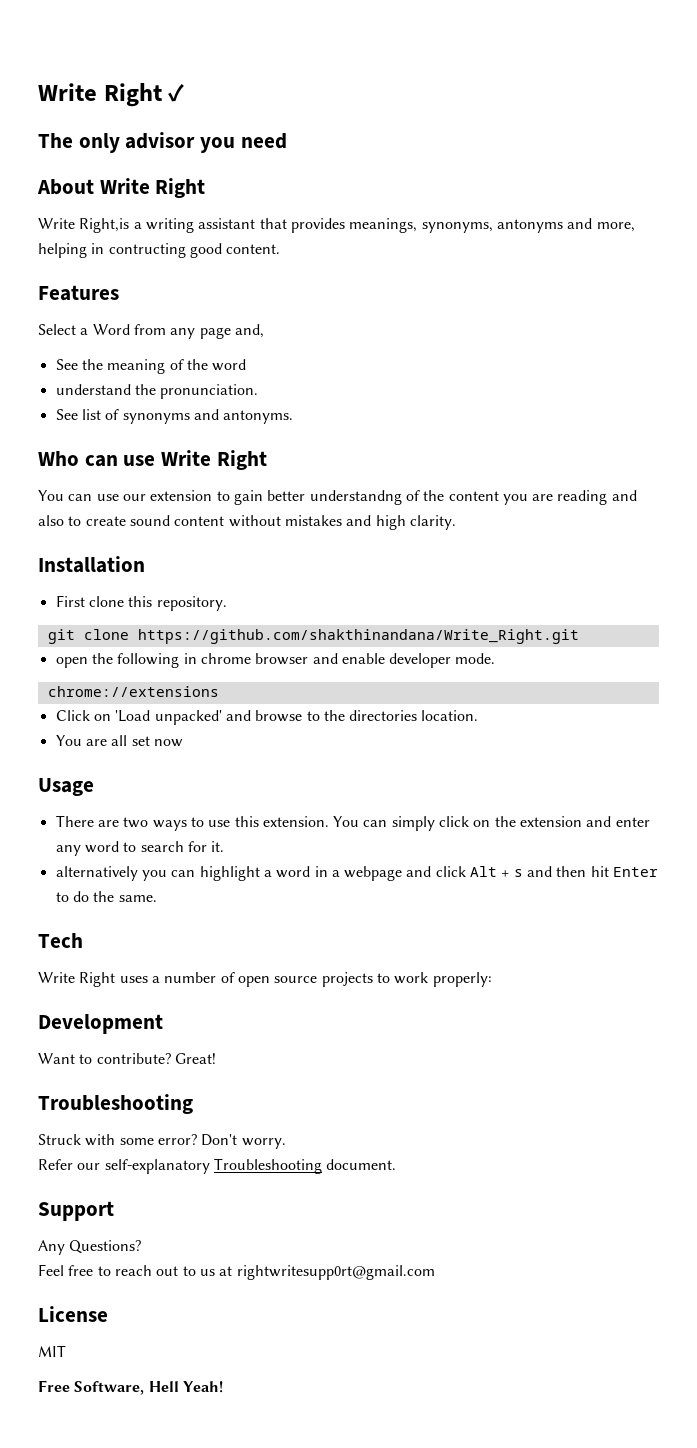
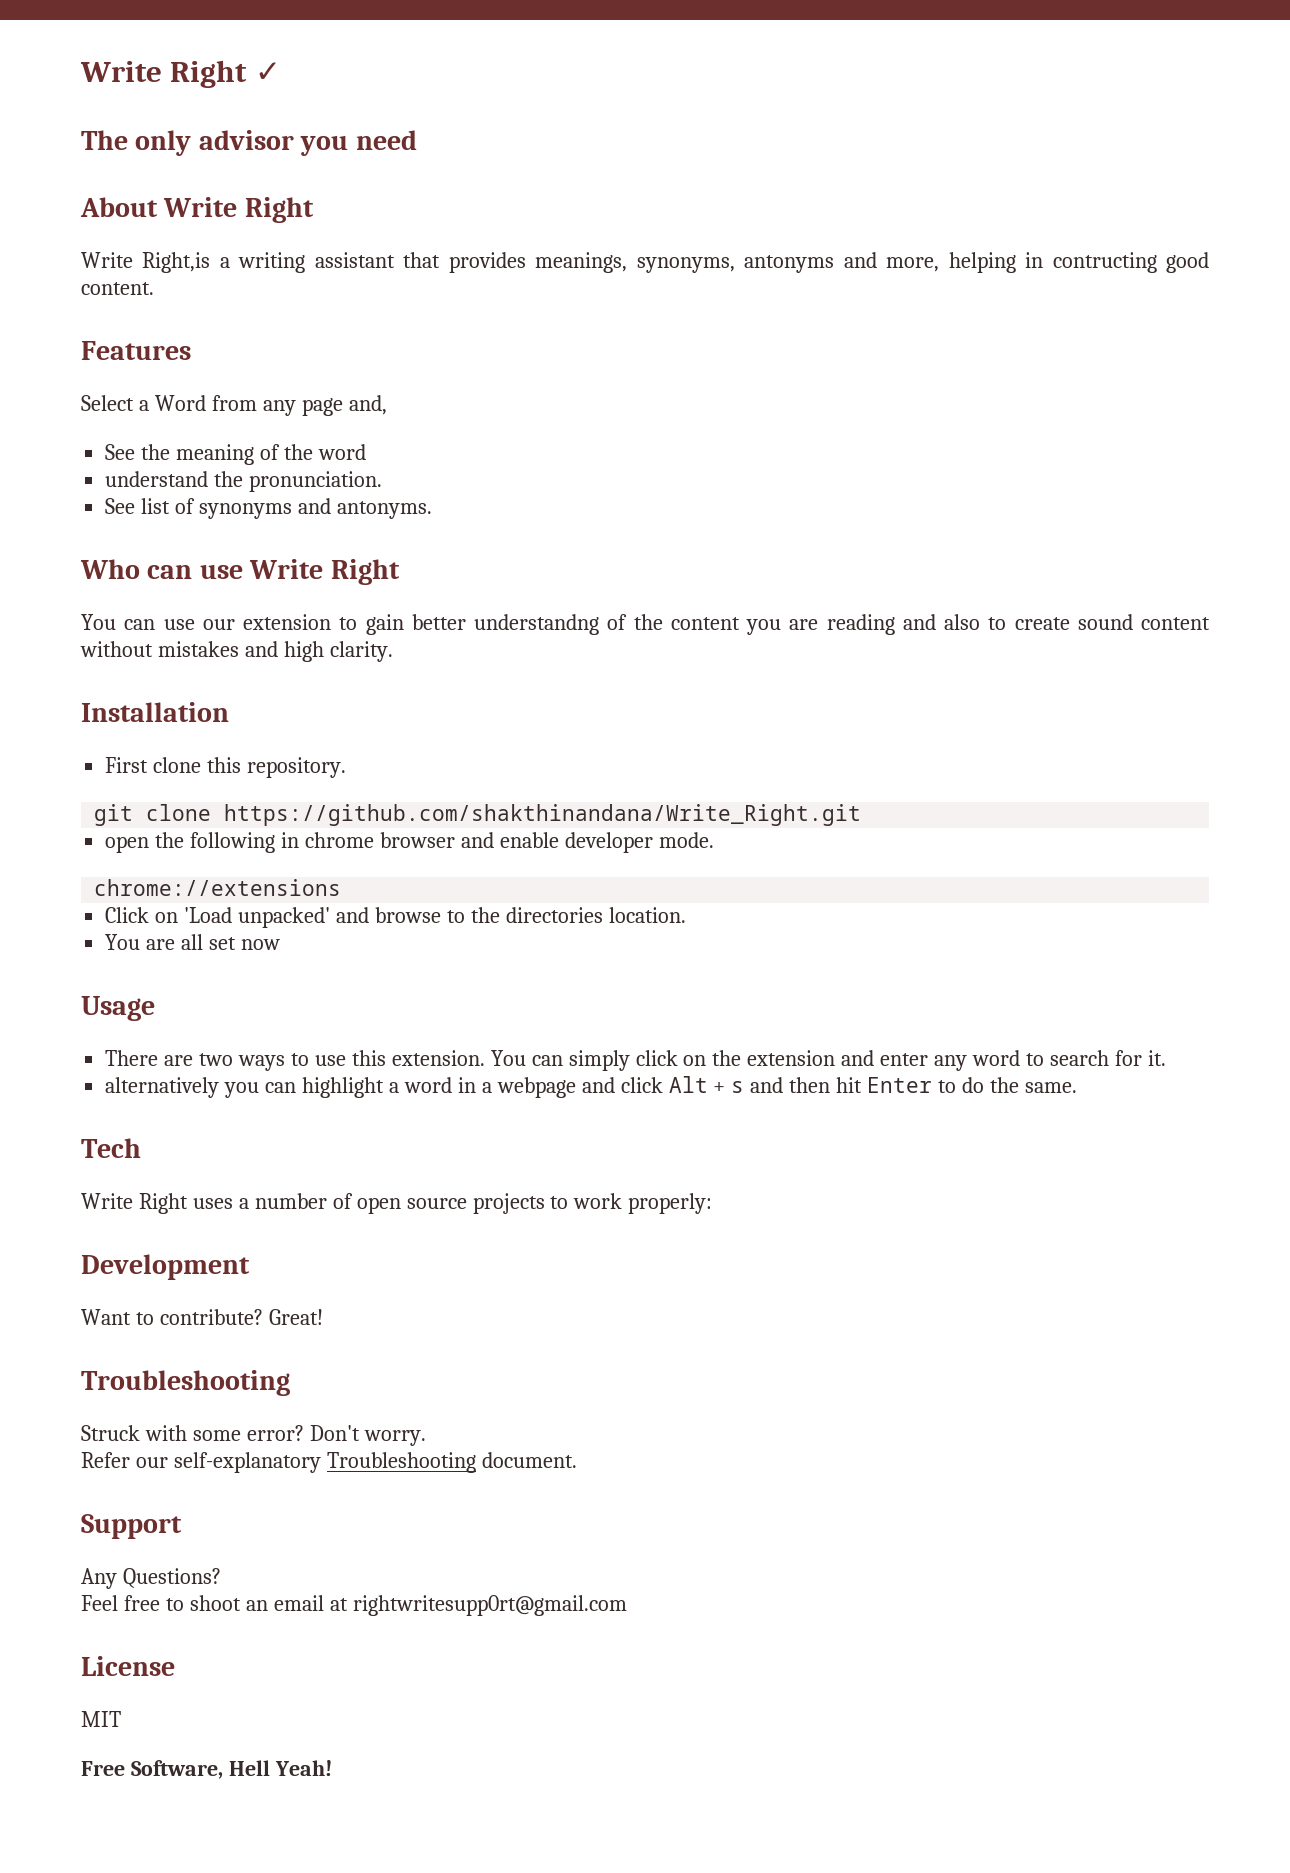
- Feel free to reach out to us at rightwritesupp0rt@gmail.com
+ Feel free to shoot an email at rightwritesupp0rt@gmail.com

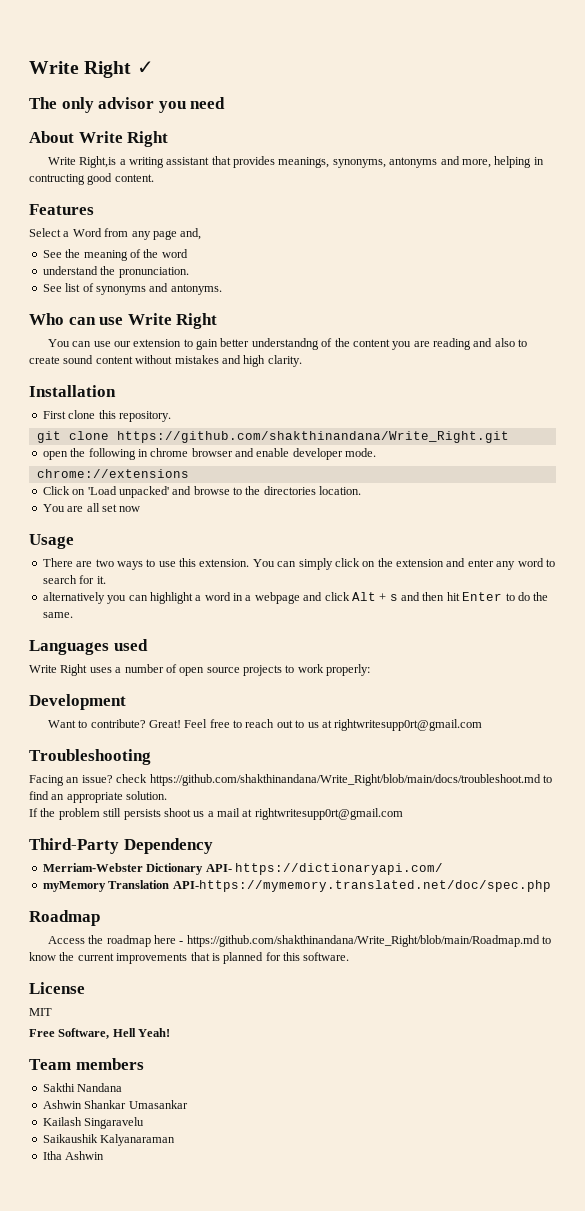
- Tech
+ Languages used
- Great!
+ Great! Feel free to reach out to us at rightwritesupp0rt@gmail.com
  Troubleshooting
- Struck with some error? Don't worry.
- Refer our self-explanatory Troubleshooting document.
- Support
- Any Questions?
- Feel free to shoot an email at rightwritesupp0rt@gmail.com
+ Facing an issue? check https://github.com/shakthinandana/Write_Right/blob/main/docs/troubleshoot.md to find an appropriate solution.
+ If the problem still persists shoot us a mail at rightwritesupp0rt@gmail.com
+ Third-Party Dependency
+ Merriam-Webster Dictionary API- https://dictionaryapi.com/
+ myMemory Translation API-https://mymemory.translated.net/doc/spec.php
+ Roadmap
+ Access the roadmap here - https://github.com/shakthinandana/Write_Right/blob/main/Roadmap.md to know the current improvements that is planned for this software.
+ Team members
+ Sakthi Nandana
+ Ashwin Shankar Umasankar
+ Kailash Singaravelu
+ Saikaushik Kalyanaraman
+ Itha Ashwin

